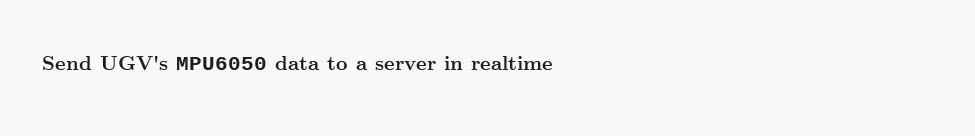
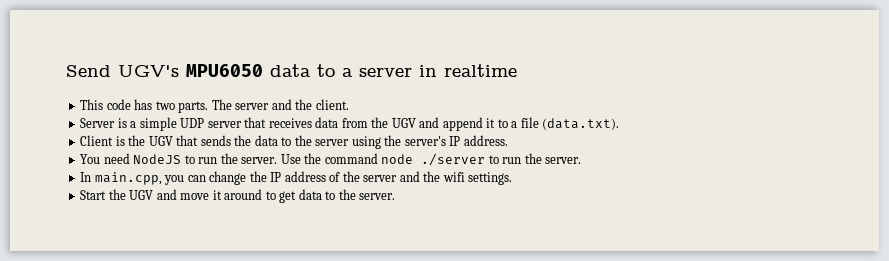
+ This code has two parts. The server and the client.
+ Server is a simple UDP server that receives data from the UGV and append it to a file (data.txt).
+ Client is the UGV that sends the data to the server using the server's IP address.
+ You need NodeJS to run the server. Use the command node ./server to run the server.
+ In main.cpp, you can change the IP address of the server and the wifi settings.
+ Start the UGV and move it around to get data to the server.

